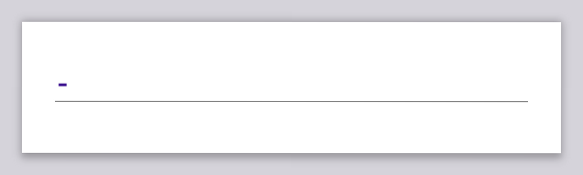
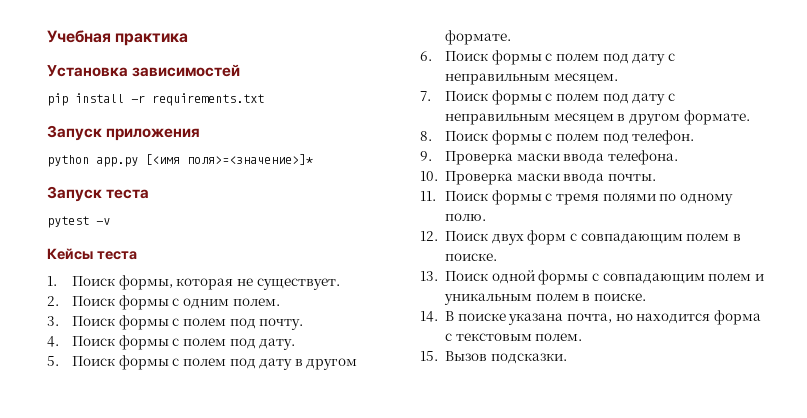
- -
+ Учебная практика
+ Установка зависимостей
+ pip install -r requirements.txt
+ Запуск приложения
+ python app.py [<имя поля>=<значение>]*
+ Запуск теста
+ pytest -v
+ Кейсы теста
+ 1. Поиск формы, которая не существует.
+ 2. Поиск формы с одним полем.
+ 3. Поиск формы с полем под почту.
+ 4. Поиск формы с полем под дату.
+ 5. Поиск формы с полем под дату в другом формате.
+ 6. Поиск формы с полем под дату с неправильным месяцем.
+ 7. Поиск формы с полем под дату с неправильным месяцем в другом формате.
+ 8. Поиск формы с полем под телефон.
+ 9. Проверка маски ввода телефона.
+ 10. Проверка маски ввода почты.
+ 11. Поиск формы с тремя полями по одному полю.
+ 12. Поиск двух форм с совпадающим полем в поиске.
+ 13. Поиск одной формы с совпадающим полем и уникальным полем в поиске.
+ 14. В поиске указана почта, но находится форма с текстовым полем.
+ 15. Вызов подсказки.

